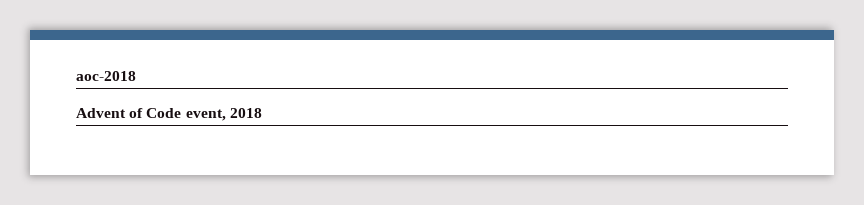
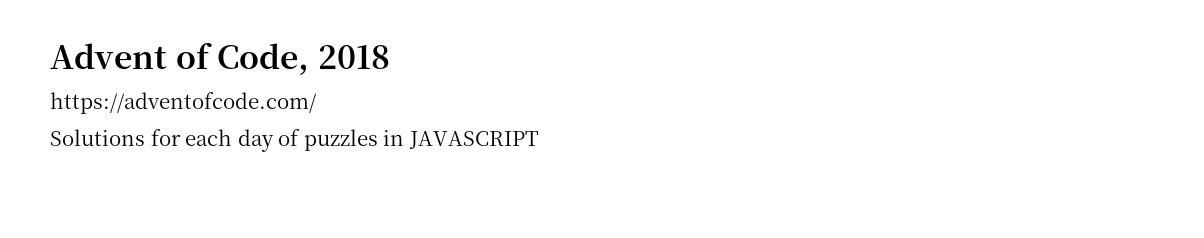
- aoc-2018
- Advent of Code event, 2018
+ Advent of Code, 2018
+ https://adventofcode.com/
+ Solutions for each day of puzzles in JAVASCRIPT

